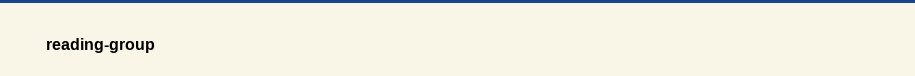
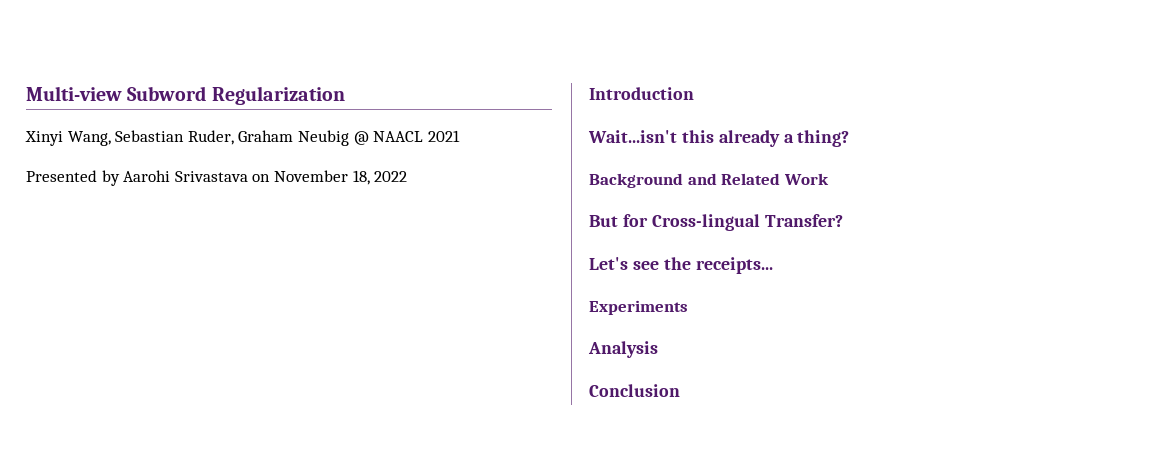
- reading-group
+ Multi-view Subword Regularization
+ Xinyi Wang, Sebastian Ruder, Graham Neubig @ NAACL 2021
+ Presented by Aarohi Srivastava on November 18, 2022
+ Introduction
+ Wait...isn't this already a thing?
+ Background and Related Work
+ But for Cross-lingual Transfer?
+ Let's see the receipts...
+ Experiments
+ Analysis
+ Conclusion

